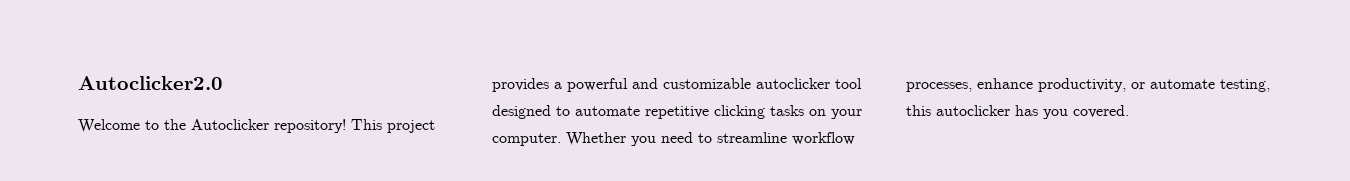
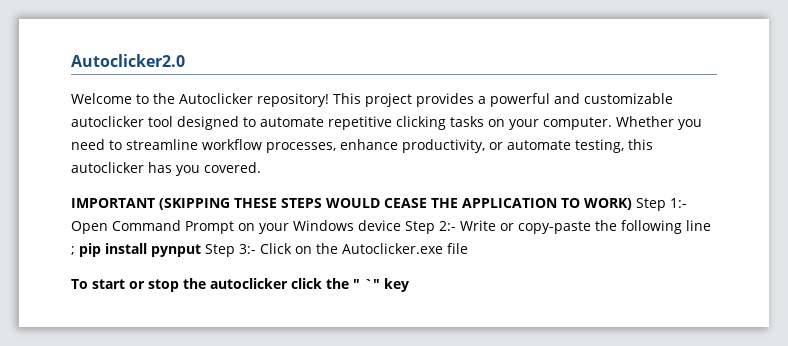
+ IMPORTANT (SKIPPING THESE STEPS WOULD CEASE THE APPLICATION TO WORK) Step 1:- Open Command Prompt on your Windows device Step 2:- Write or copy-paste the following line ; pip install pynput Step 3:- Click on the Autoclicker.exe file
+ To start or stop the autoclicker click the " `" key

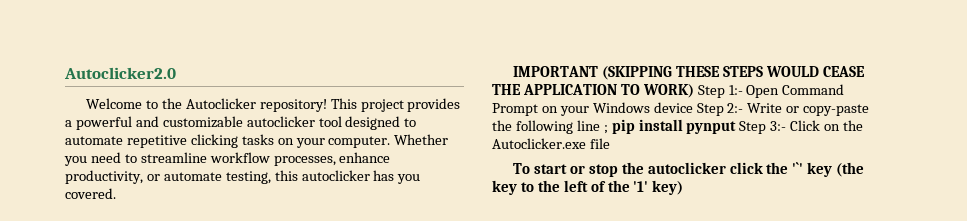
- To start or stop the autoclicker click the " `" key
+ To start or stop the autoclicker click the '`' key (the key to the left of the '1' key)

